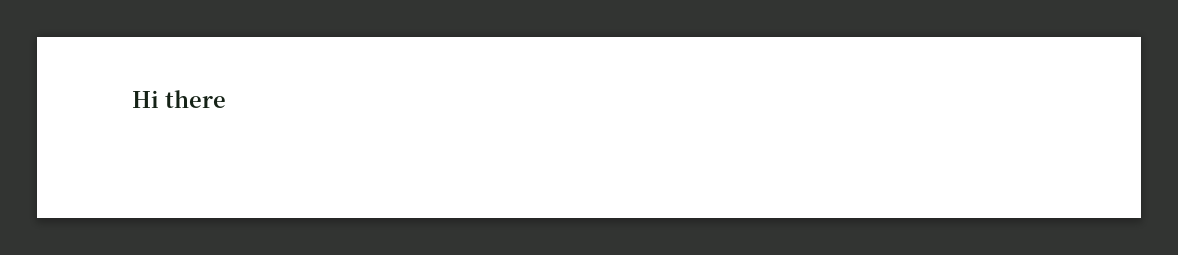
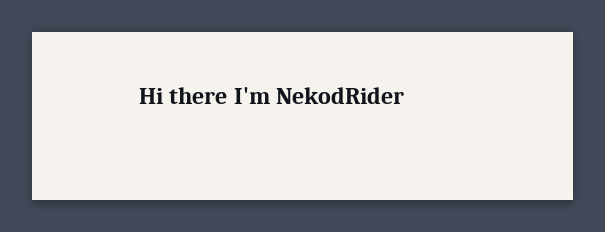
- Hi there
+ Hi there I'm NekodRider

